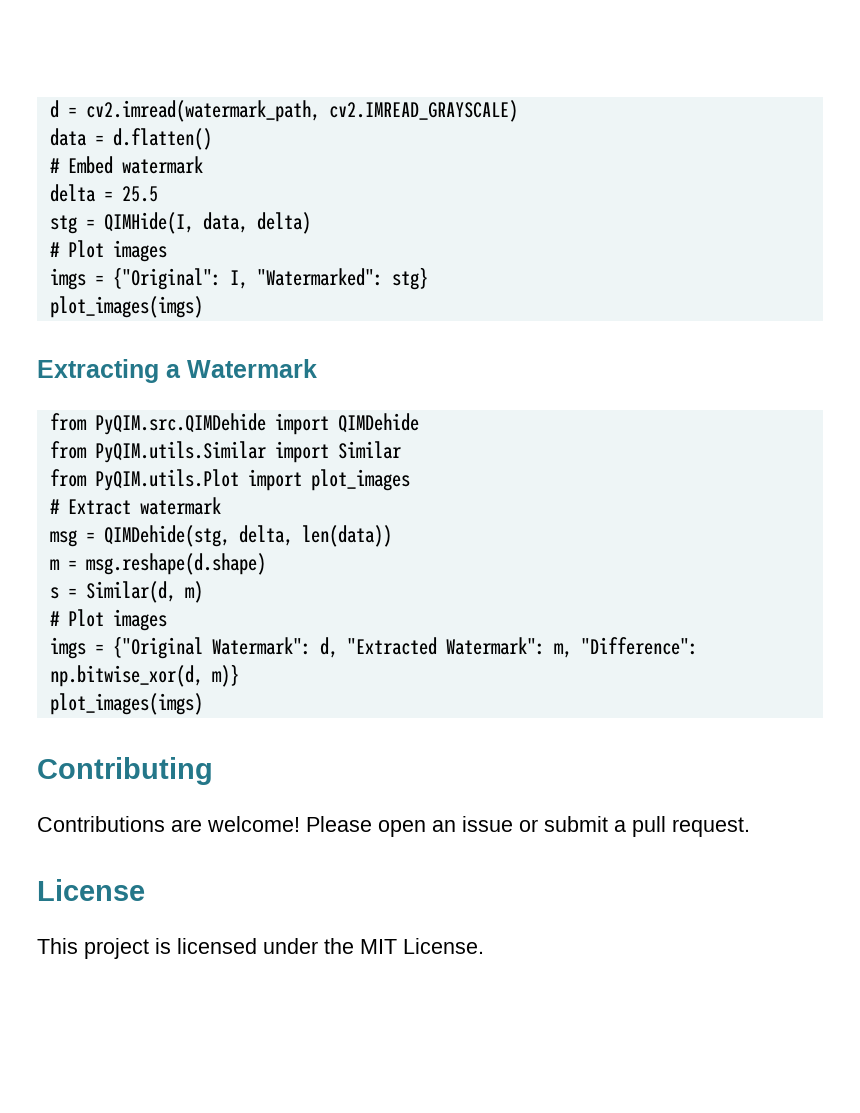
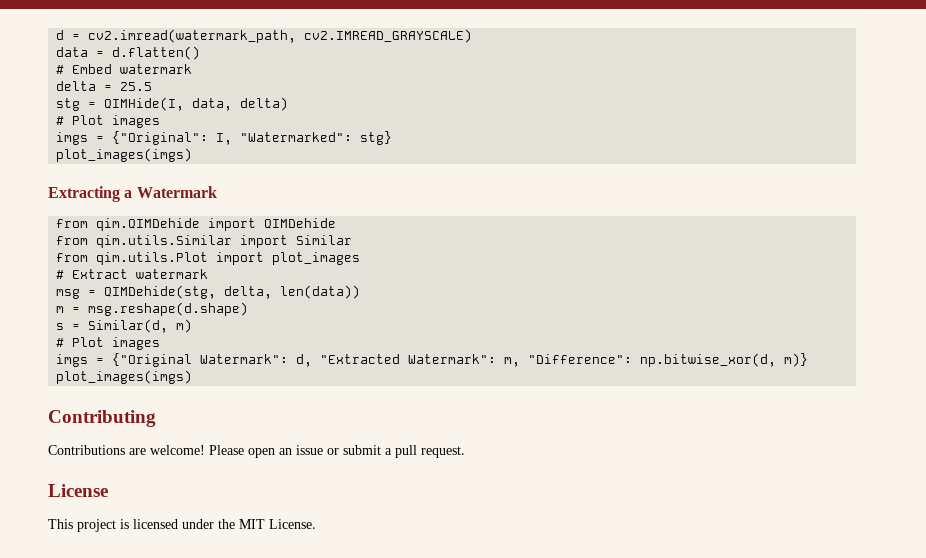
- from PyQIM.src.QIMDehide import QIMDehide
+ from qim.QIMDehide import QIMDehide
- from PyQIM.utils.Similar import Similar
+ from qim.utils.Similar import Similar
- from PyQIM.utils.Plot import plot_images
+ from qim.utils.Plot import plot_images

